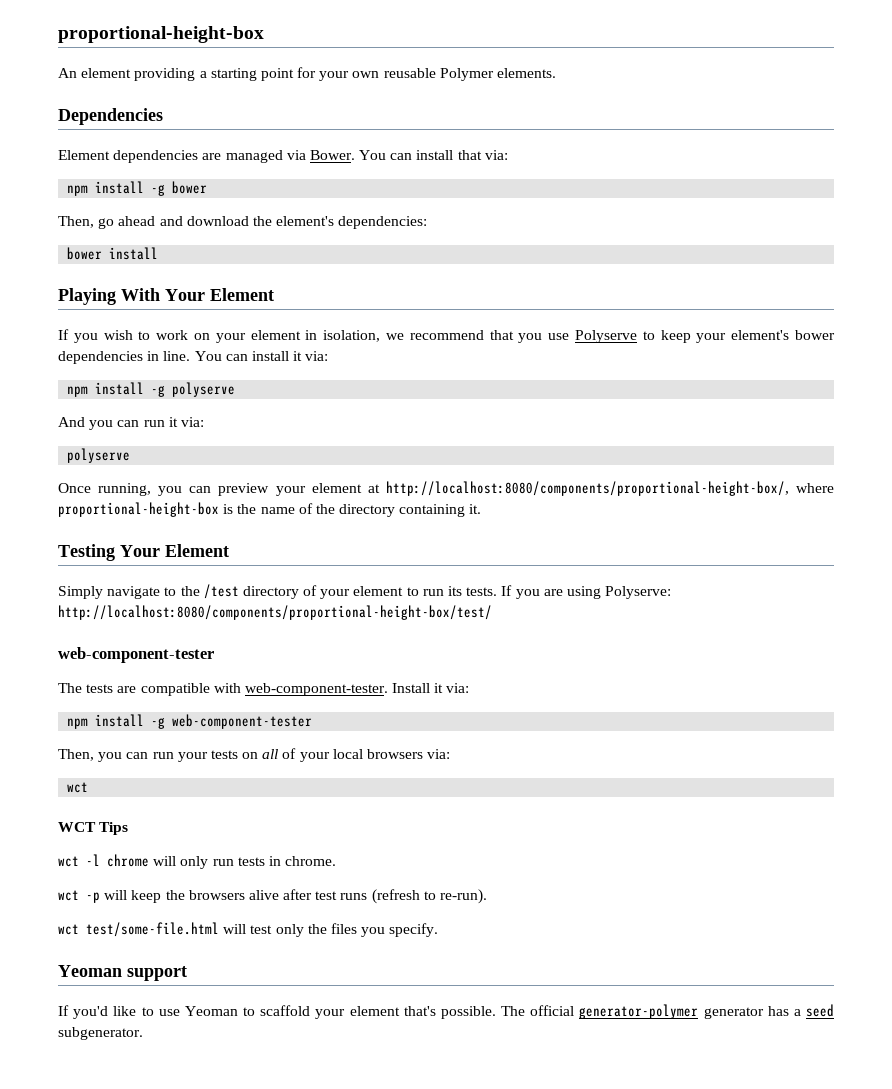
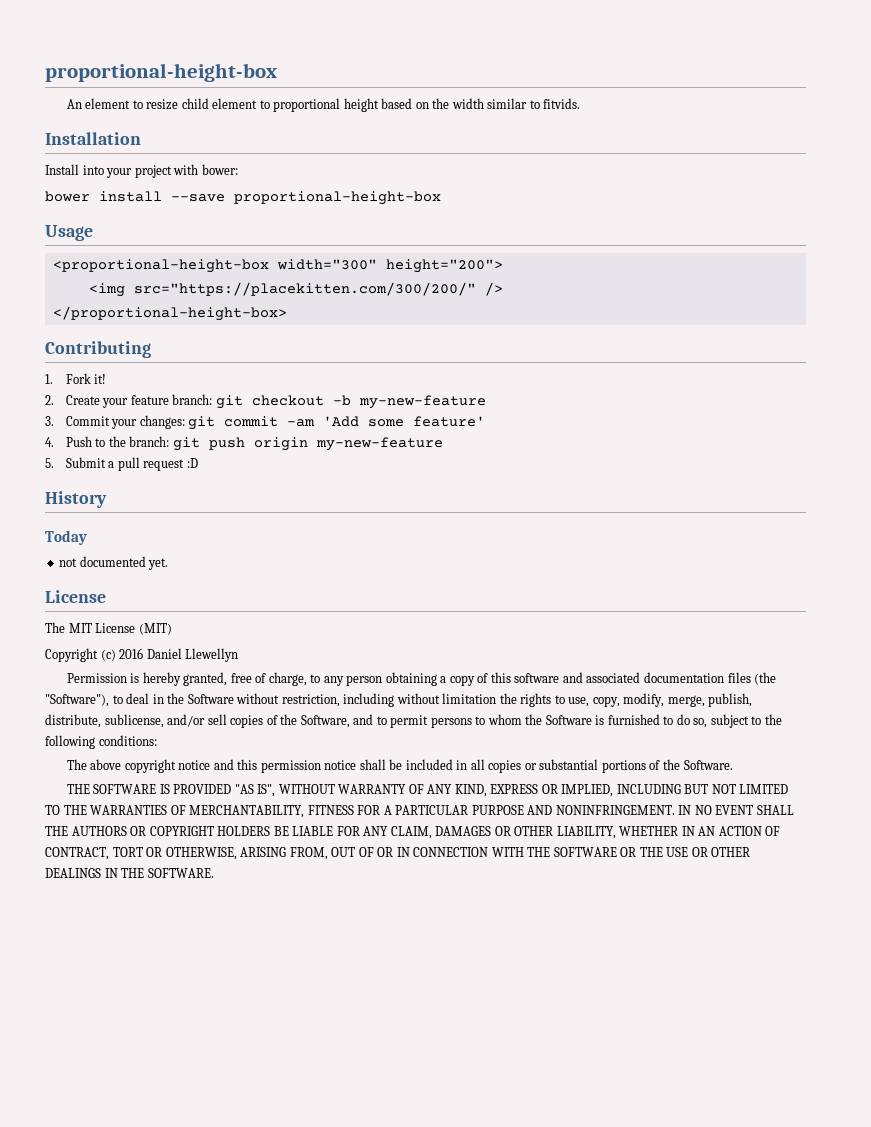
- An element providing a starting point for your own reusable Polymer elements.
- Dependencies
- Element dependencies are managed via Bower. You can install that via:
- npm install -g bower
- Then, go ahead and download the element's dependencies:
- bower install
- Playing With Your Element
- If you wish to work on your element in isolation, we recommend that you use Polyserve to keep your element's bower dependencies in line. You can install it via:
- npm install -g polyserve
- And you can run it via:
- polyserve
- Once running, you can preview your element at http://localhost:8080/components/proportional-height-box/, where proportional-height-box is the name of the directory containing it.
- Testing Your Element
- Simply navigate to the /test directory of your element to run its tests. If you are using Polyserve: http://localhost:8080/components/proportional-height-box/test/
- web-component-tester
- The tests are compatible with web-component-tester. Install it via:
- npm install -g web-component-tester
- Then, you can run your tests on all of your local browsers via:
- wct
- WCT Tips
- wct -l chrome will only run tests in chrome.
- wct -p will keep the browsers alive after test runs (refresh to re-run).
- wct test/some-file.html will test only the files you specify.
- Yeoman support
- If you'd like to use Yeoman to scaffold your element that's possible. The official generator-polymer generator has a seed subgenerator.
+ An element to resize child element to proportional height based on the width similar to fitvids.
+ Installation
+ Install into your project with bower:
+ bower install --save proportional-height-box
+ Usage
+ <proportional-height-box width="300" height="200">
+ <img src="https://placekitten.com/300/200/" />
+ </proportional-height-box>
+ Contributing
+ 1. Fork it!
+ 2. Create your feature branch: git checkout -b my-new-feature
+ 3. Commit your changes: git commit -am 'Add some feature'
+ 4. Push to the branch: git push origin my-new-feature
+ 5. Submit a pull request :D
+ History
+ Today
+ not documented yet.
+ License
+ The MIT License (MIT)
+ Copyright (c) 2016 Daniel Llewellyn
+ Permission is hereby granted, free of charge, to any person obtaining a copy of this software and associated documentation files (the "Software"), to deal in the Software without restriction, including without limitation the rights to use, copy, modify, merge, publish, distribute, sublicense, and/or sell copies of the Software, and to permit persons to whom the Software is furnished to do so, subject to the following conditions:
+ The above copyright notice and this permission notice shall be included in all copies or substantial portions of the Software.
+ THE SOFTWARE IS PROVIDED "AS IS", WITHOUT WARRANTY OF ANY KIND, EXPRESS OR IMPLIED, INCLUDING BUT NOT LIMITED TO THE WARRANTIES OF MERCHANTABILITY, FITNESS FOR A PARTICULAR PURPOSE AND NONINFRINGEMENT. IN NO EVENT SHALL THE AUTHORS OR COPYRIGHT HOLDERS BE LIABLE FOR ANY CLAIM, DAMAGES OR OTHER LIABILITY, WHETHER IN AN ACTION OF CONTRACT, TORT OR OTHERWISE, ARISING FROM, OUT OF OR IN CONNECTION WITH THE SOFTWARE OR THE USE OR OTHER DEALINGS IN THE SOFTWARE.

